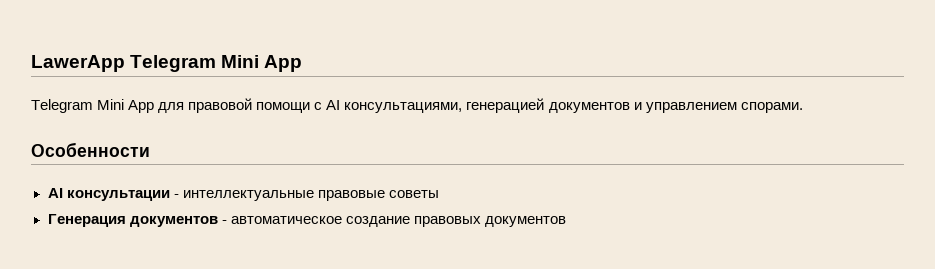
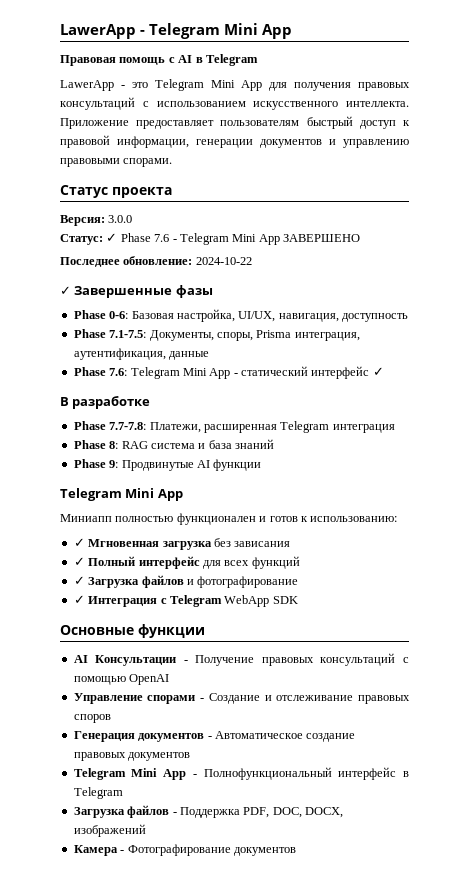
- LawerApp Telegram Mini App
- Telegram Mini App для правовой помощи с AI консультациями, генерацией документов и управлением спорами.
- Особенности
- AI консультации - интеллектуальные правовые советы
+ LawerApp - Telegram Mini App
+ Правовая помощь с AI в Telegram
+ LawerApp - это Telegram Mini App для получения правовых консультаций с использованием искусственного интеллекта. Приложение предоставляет пользователям быстрый доступ к правовой информации, генерации документов и управлению правовыми спорами.
+ Статус проекта
+ Версия: 3.0.0
+ Статус: ✓ Phase 7.6 - Telegram Mini App ЗАВЕРШЕНО
+ Последнее обновление: 2024-10-22
+ ✓ Завершенные фазы
+ Phase 0-6: Базовая настройка, UI/UX, навигация, доступность
+ Phase 7.1-7.5: Документы, споры, Prisma интеграция, аутентификация, данные
+ Phase 7.6: Telegram Mini App - статический интерфейс ✓
+ В разработке
+ Phase 7.7-7.8: Платежи, расширенная Telegram интеграция
+ Phase 8: RAG система и база знаний
+ Phase 9: Продвинутые AI функции
+ Telegram Mini App
+ Миниапп полностью функционален и готов к использованию:
+ ✓ Мгновенная загрузка без зависания
+ ✓ Полный интерфейс для всех функций
+ ✓ Загрузка файлов и фотографирование
+ ✓ Интеграция с Telegram WebApp SDK
+ Основные функции
+ AI Консультации - Получение правовых консультаций с помощью OpenAI
+ Управление спорами - Создание и отслеживание правовых споров
- Генерация документов - автоматическое создание правовых документов
+ Генерация документов - Автоматическое создание правовых документов
+ Telegram Mini App - Полнофункциональный интерфейс в Telegram
+ Загрузка файлов - Поддержка PDF, DOC, DOCX, изображений
+ Камера - Фотографирование документов

